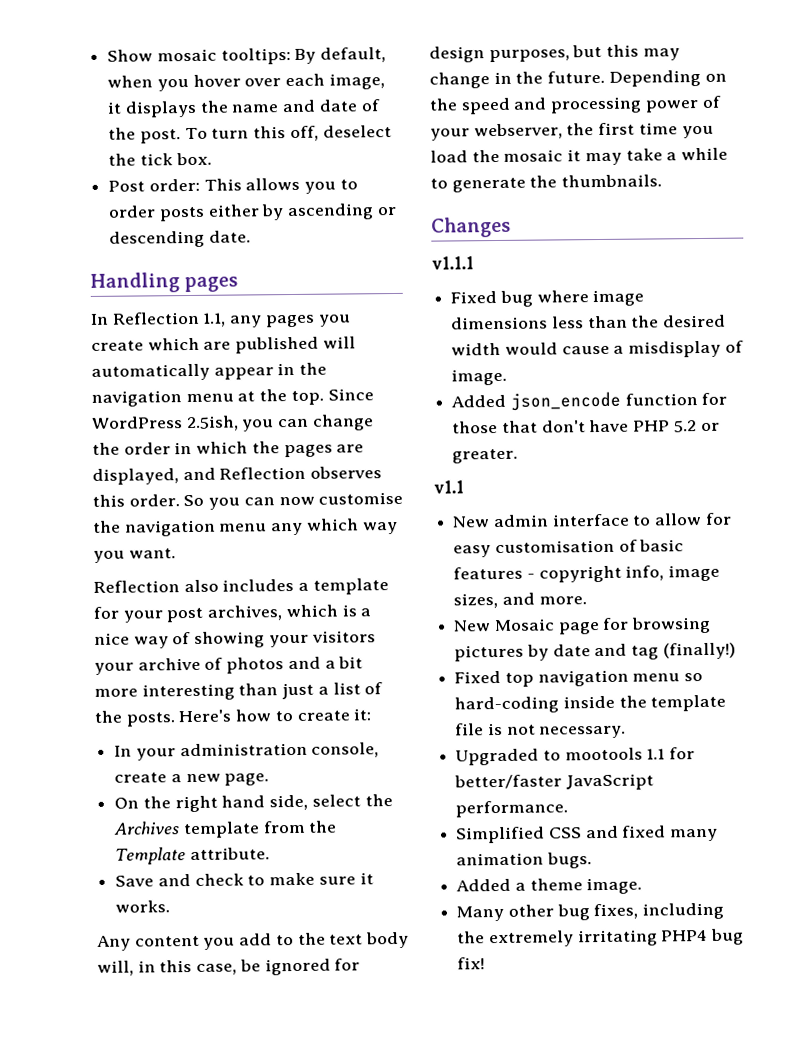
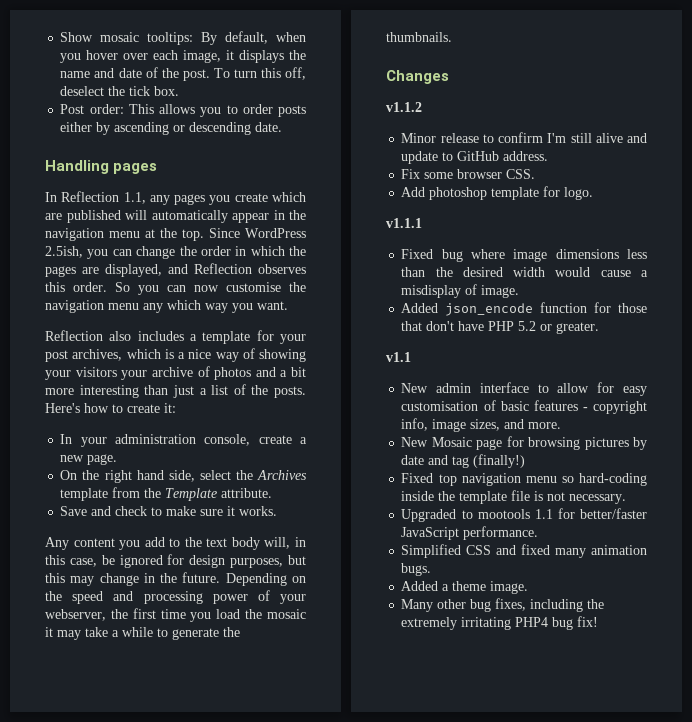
+ v1.1.2
+ Minor release to confirm I'm still alive and update to GitHub address.
+ Fix some browser CSS.
+ Add photoshop template for logo.

